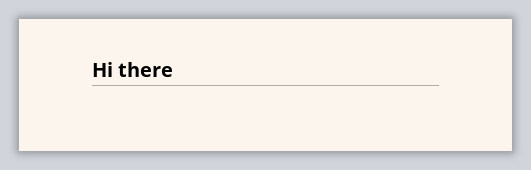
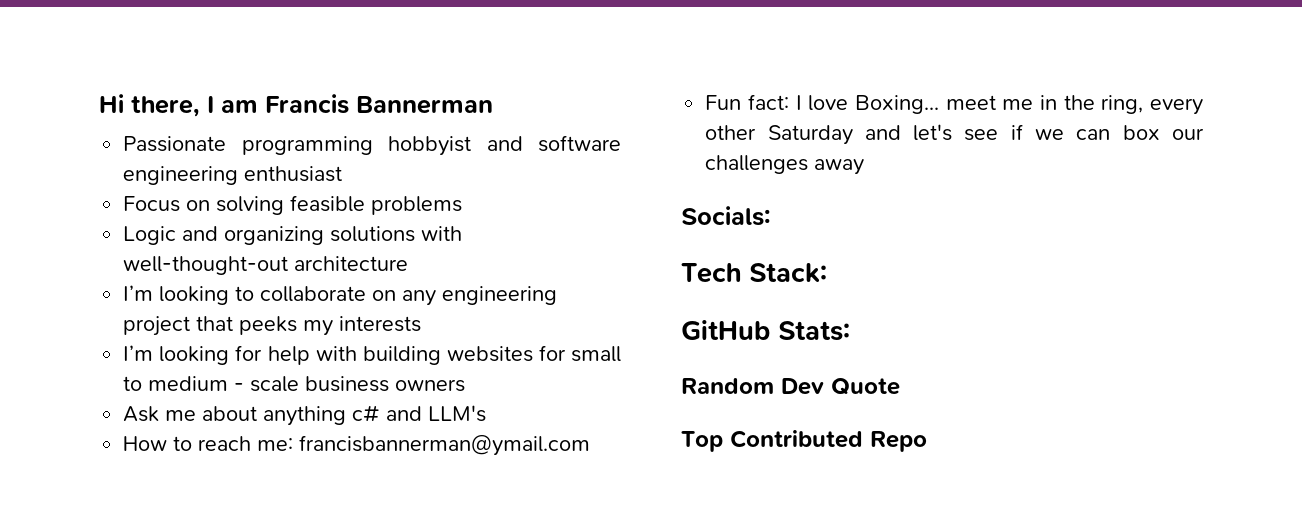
- Hi there
+ Hi there, I am Francis Bannerman
+ Passionate programming hobbyist and software engineering enthusiast
+ Focus on solving feasible problems
+ Logic and organizing solutions with well-thought-out architecture
+ I’m looking to collaborate on any engineering project that peeks my interests
+ I’m looking for help with building websites for small to medium - scale business owners
+ Ask me about anything c# and LLM's
+ How to reach me: francisbannerman@ymail.com
+ Fun fact: I love Boxing... meet me in the ring, every other Saturday and let's see if we can box our challenges away
+ Socials:
+ Tech Stack:
+ GitHub Stats:
+ Random Dev Quote
+ Top Contributed Repo

